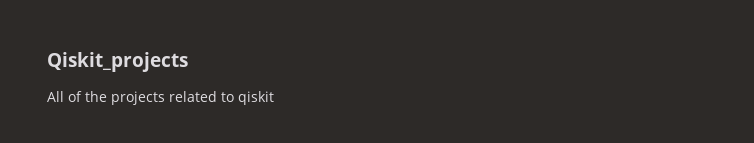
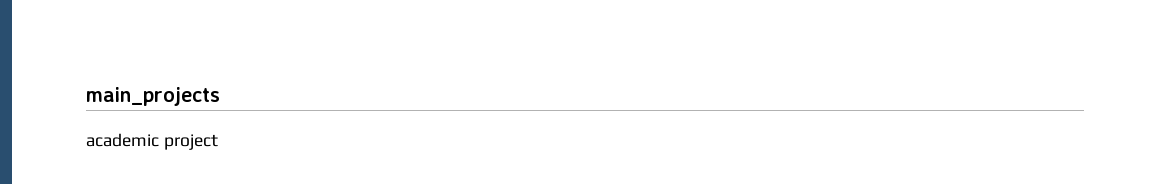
- Qiskit_projects
- All of the projects related to qiskit
+ main_projects
+ academic project

